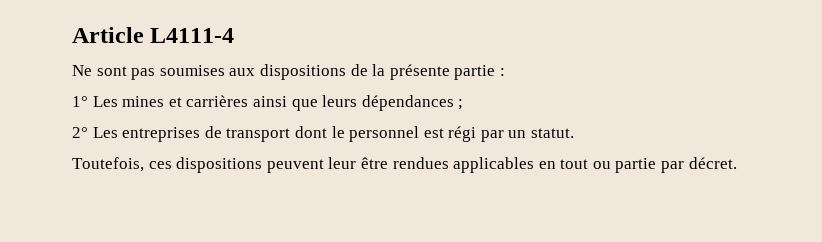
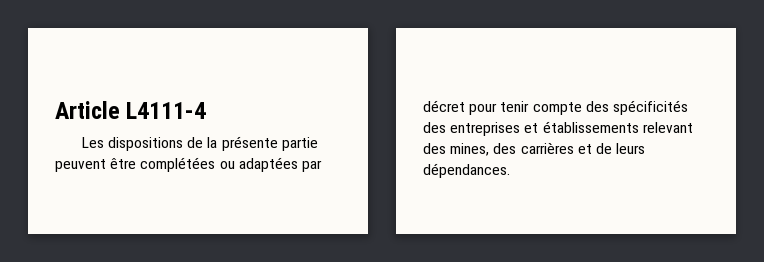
- Ne sont pas soumises aux dispositions de la présente partie :
- 1° Les mines et carrières ainsi que leurs dépendances ;
- 2° Les entreprises de transport dont le personnel est régi par un statut.
- Toutefois, ces dispositions peuvent leur être rendues applicables en tout ou partie par décret.
+ Les dispositions de la présente partie peuvent être complétées ou adaptées par décret pour tenir compte des spécificités des entreprises et établissements relevant des mines, des carrières et de leurs dépendances.

